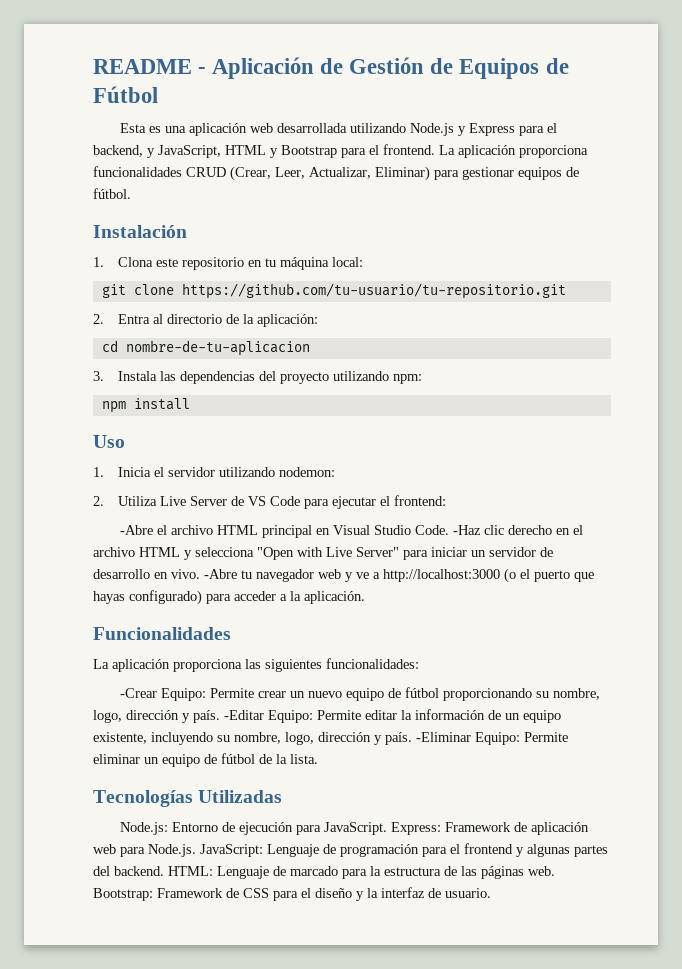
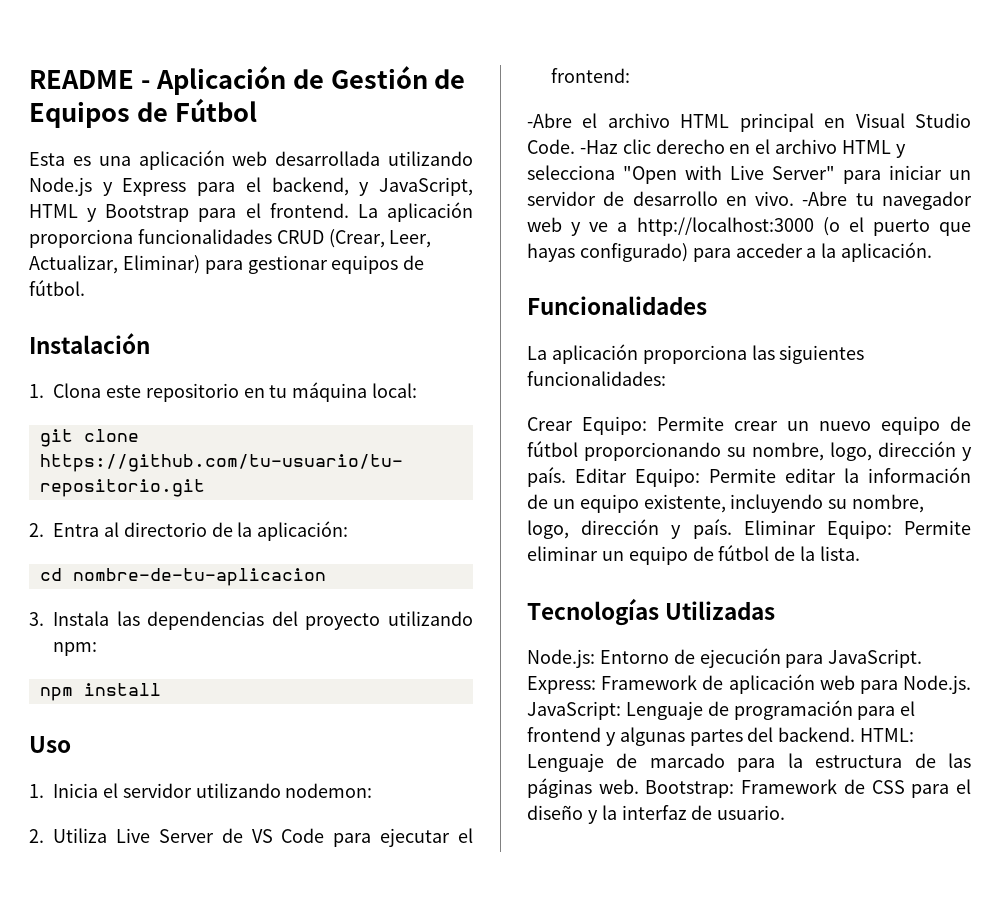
- -Crear Equipo: Permite crear un nuevo equipo de fútbol proporcionando su nombre, logo, dirección y país.
+ Crear Equipo: Permite crear un nuevo equipo de fútbol proporcionando su nombre, logo, dirección y país.
- -Editar Equipo: Permite editar la información de un equipo existente, incluyendo su nombre, logo, dirección y país.
+ Editar Equipo: Permite editar la información de un equipo existente, incluyendo su nombre, logo, dirección y país.
- -Eliminar Equipo: Permite eliminar un equipo de fútbol de la lista.
+ Eliminar Equipo: Permite eliminar un equipo de fútbol de la lista.

